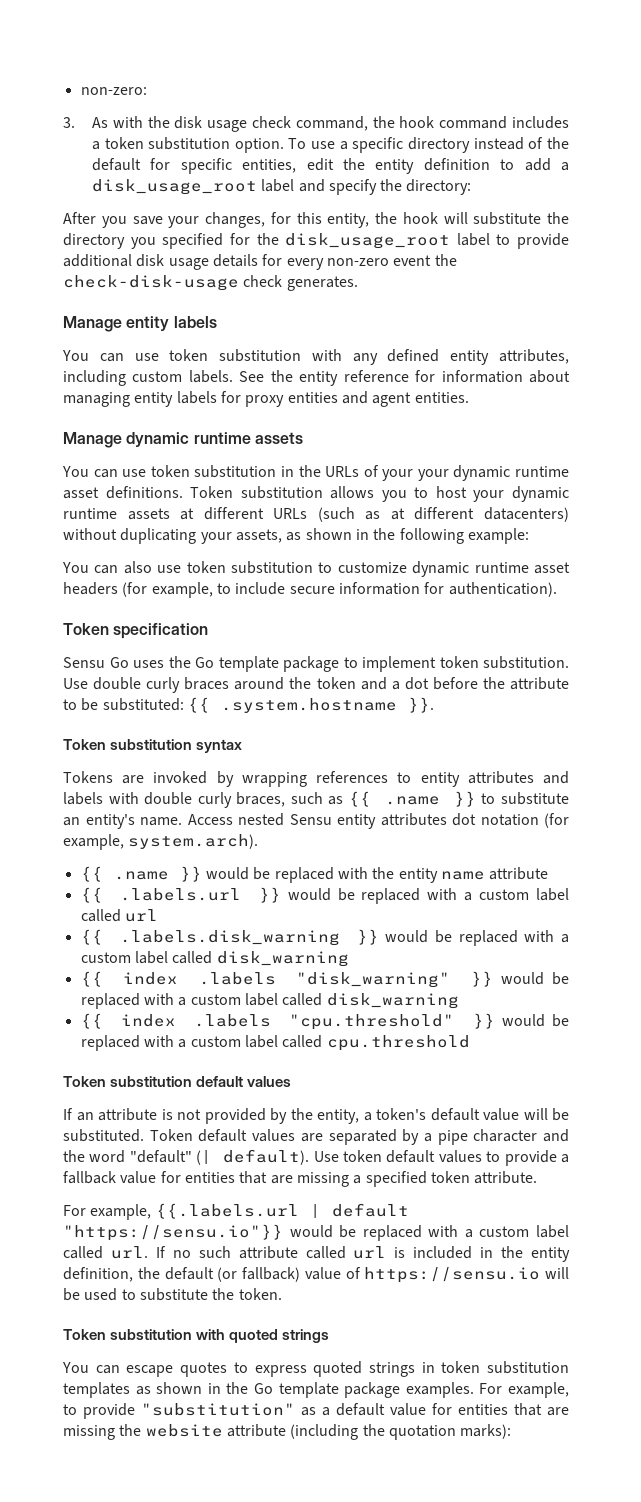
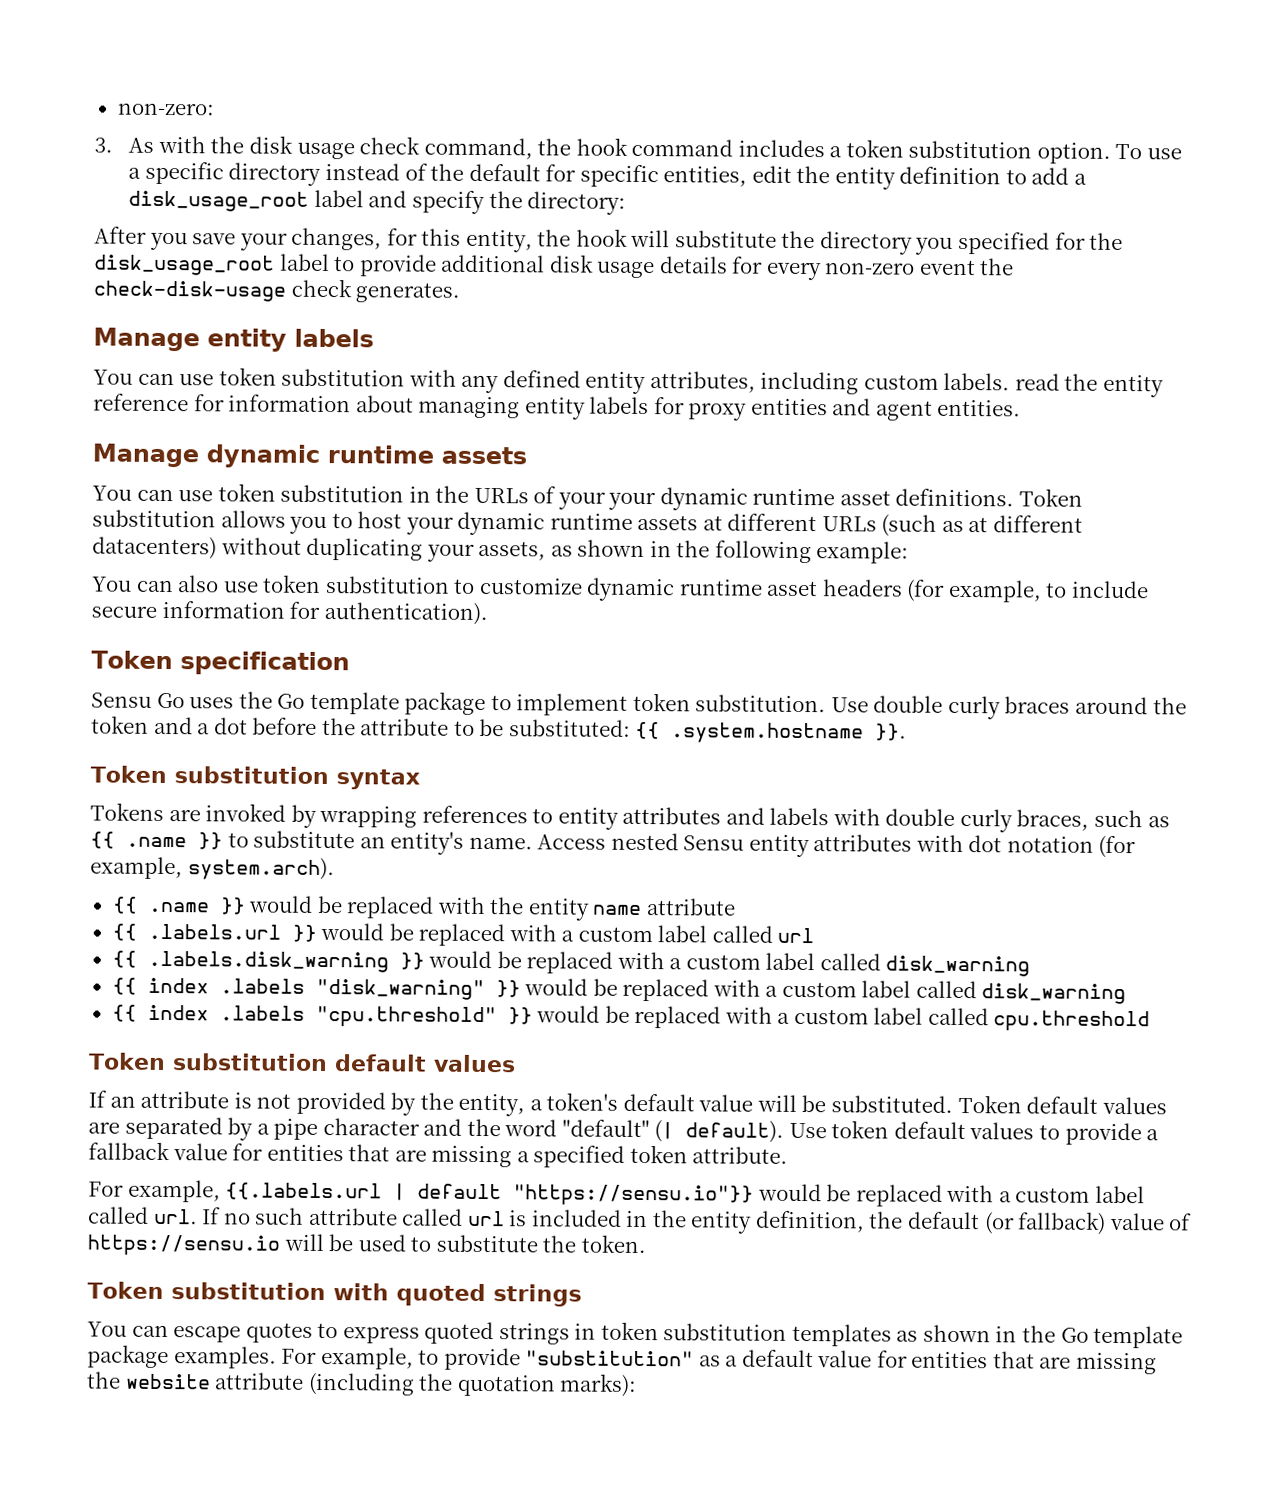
- You can use token substitution with any defined entity attributes, including custom labels. See the entity reference for information about managing entity labels for proxy entities and agent entities.
+ You can use token substitution with any defined entity attributes, including custom labels. read the entity reference for information about managing entity labels for proxy entities and agent entities.
- Access nested Sensu entity attributes dot notation (for example, system.arch).
+ Access nested Sensu entity attributes with dot notation (for example, system.arch).

